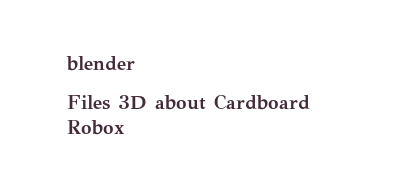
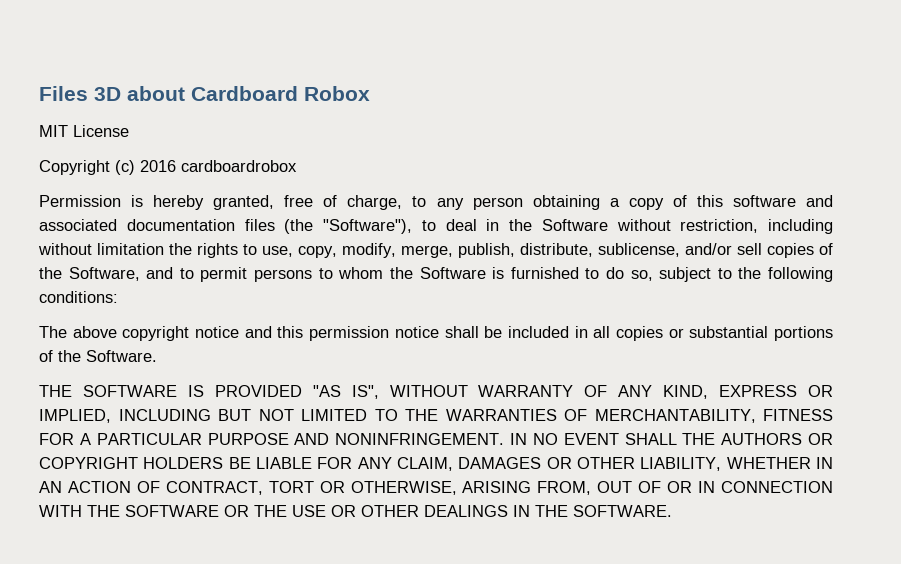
- blender
+ MIT License
+ Copyright (c) 2016 cardboardrobox
+ Permission is hereby granted, free of charge, to any person obtaining a copy of this software and associated documentation files (the "Software"), to deal in the Software without restriction, including without limitation the rights to use, copy, modify, merge, publish, distribute, sublicense, and/or sell copies of the Software, and to permit persons to whom the Software is furnished to do so, subject to the following conditions:
+ The above copyright notice and this permission notice shall be included in all copies or substantial portions of the Software.
+ THE SOFTWARE IS PROVIDED "AS IS", WITHOUT WARRANTY OF ANY KIND, EXPRESS OR IMPLIED, INCLUDING BUT NOT LIMITED TO THE WARRANTIES OF MERCHANTABILITY, FITNESS FOR A PARTICULAR PURPOSE AND NONINFRINGEMENT. IN NO EVENT SHALL THE AUTHORS OR COPYRIGHT HOLDERS BE LIABLE FOR ANY CLAIM, DAMAGES OR OTHER LIABILITY, WHETHER IN AN ACTION OF CONTRACT, TORT OR OTHERWISE, ARISING FROM, OUT OF OR IN CONNECTION WITH THE SOFTWARE OR THE USE OR OTHER DEALINGS IN THE SOFTWARE.

